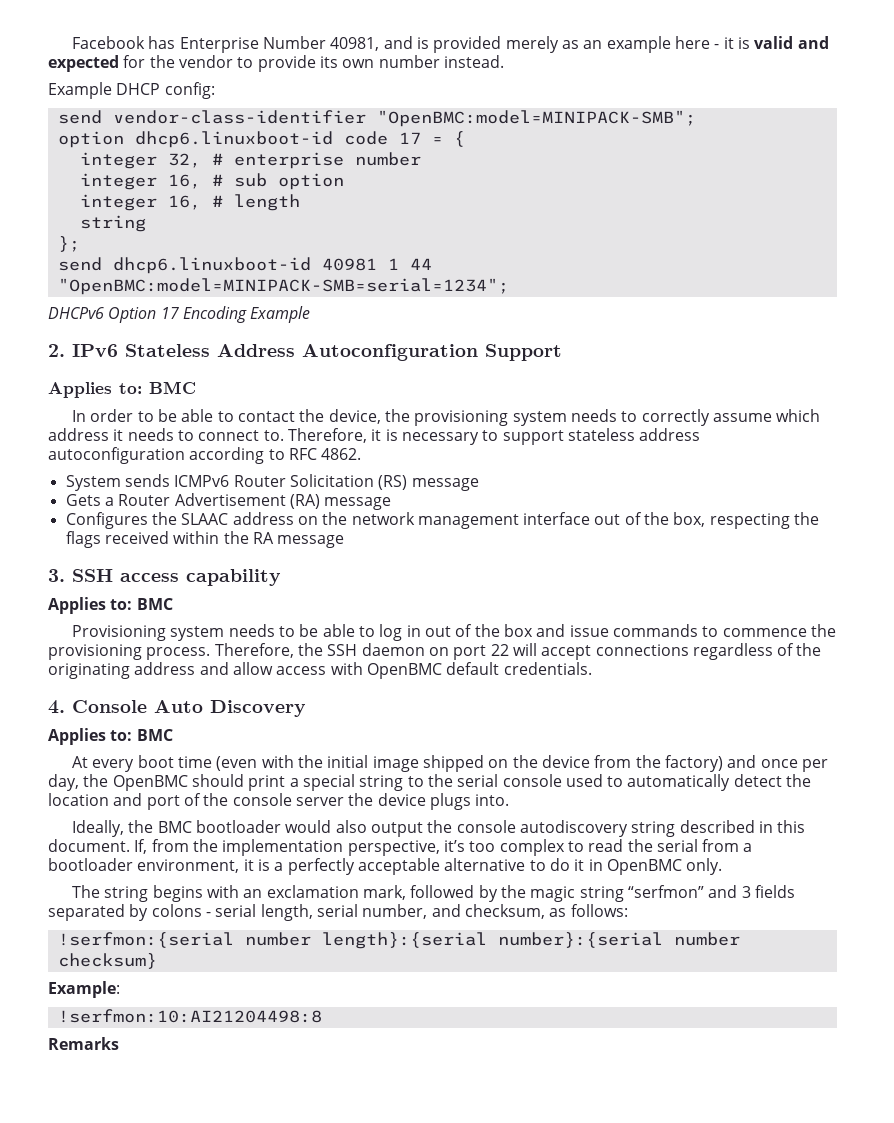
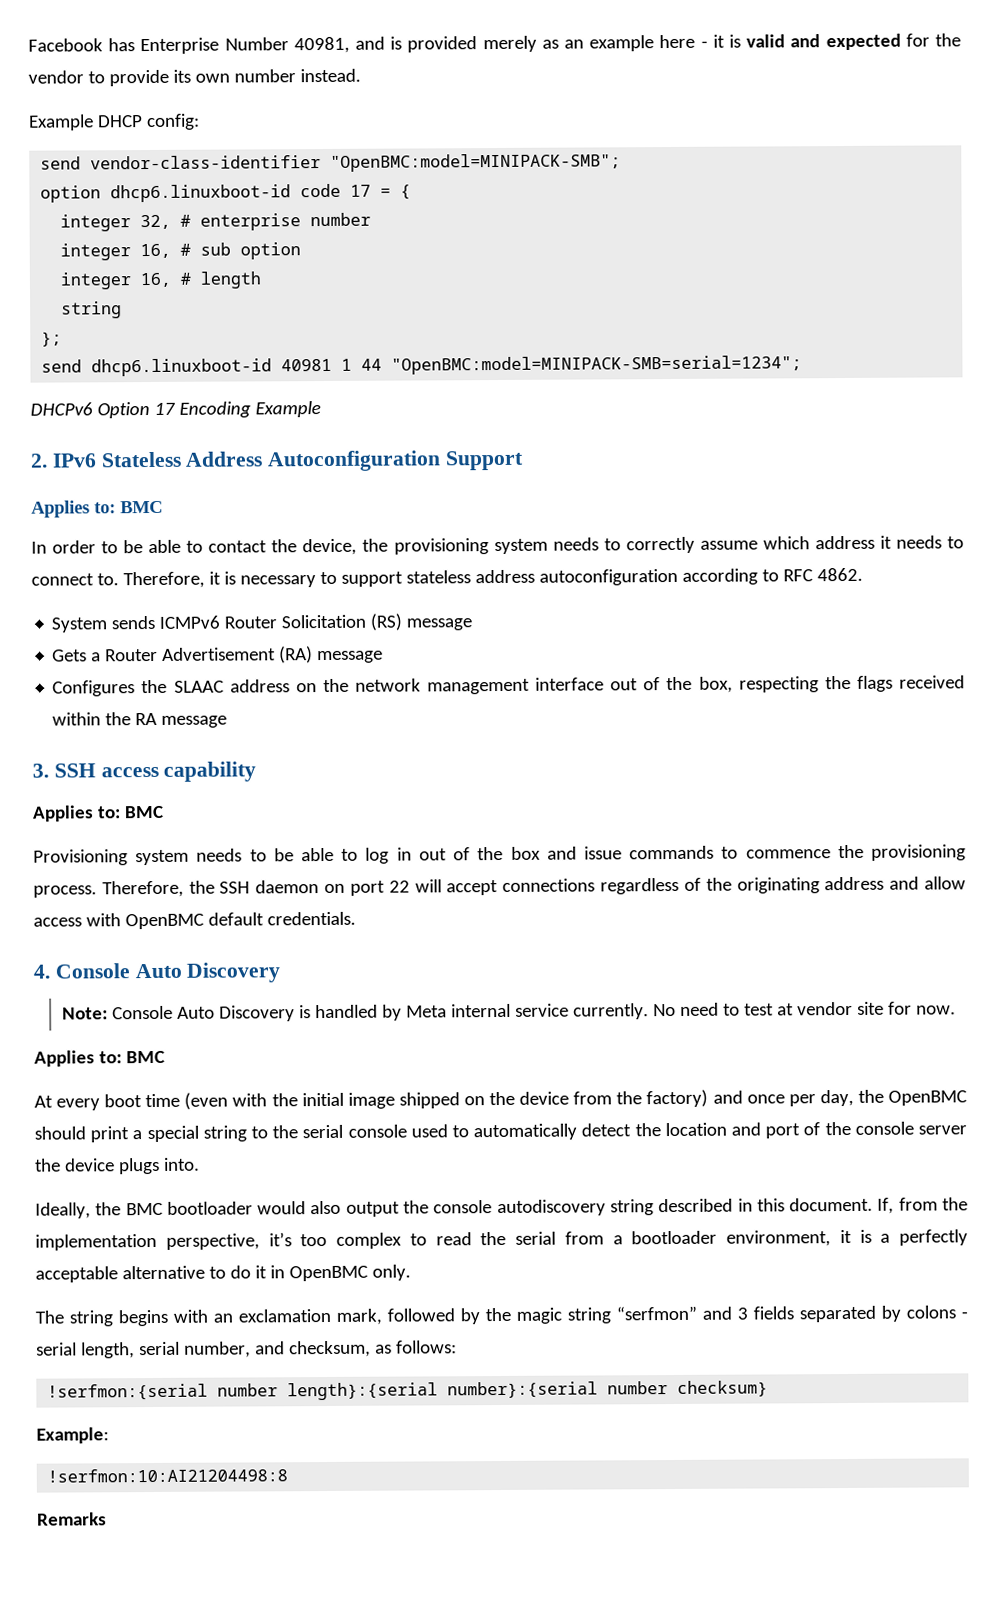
+ Note: Console Auto Discovery is handled by Meta internal service currently. No need to test at vendor site for now.

